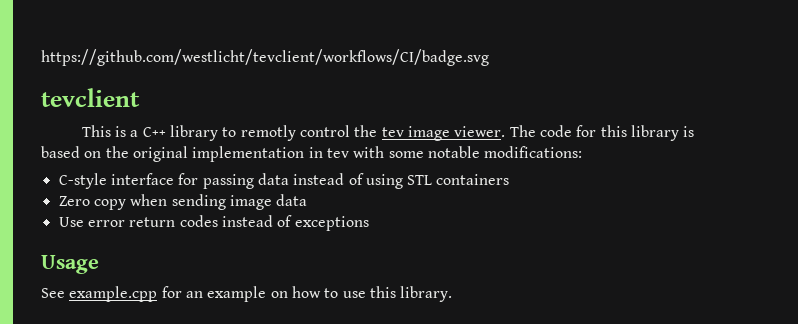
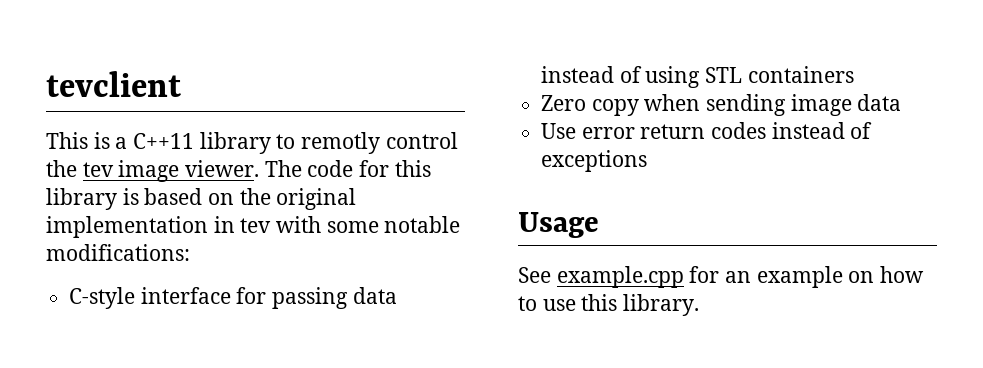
- https://github.com/westlicht/tevclient/workflows/CI/badge.svg
- This is a C++ library to remotly control the tev image viewer.
+ This is a C++11 library to remotly control the tev image viewer.

